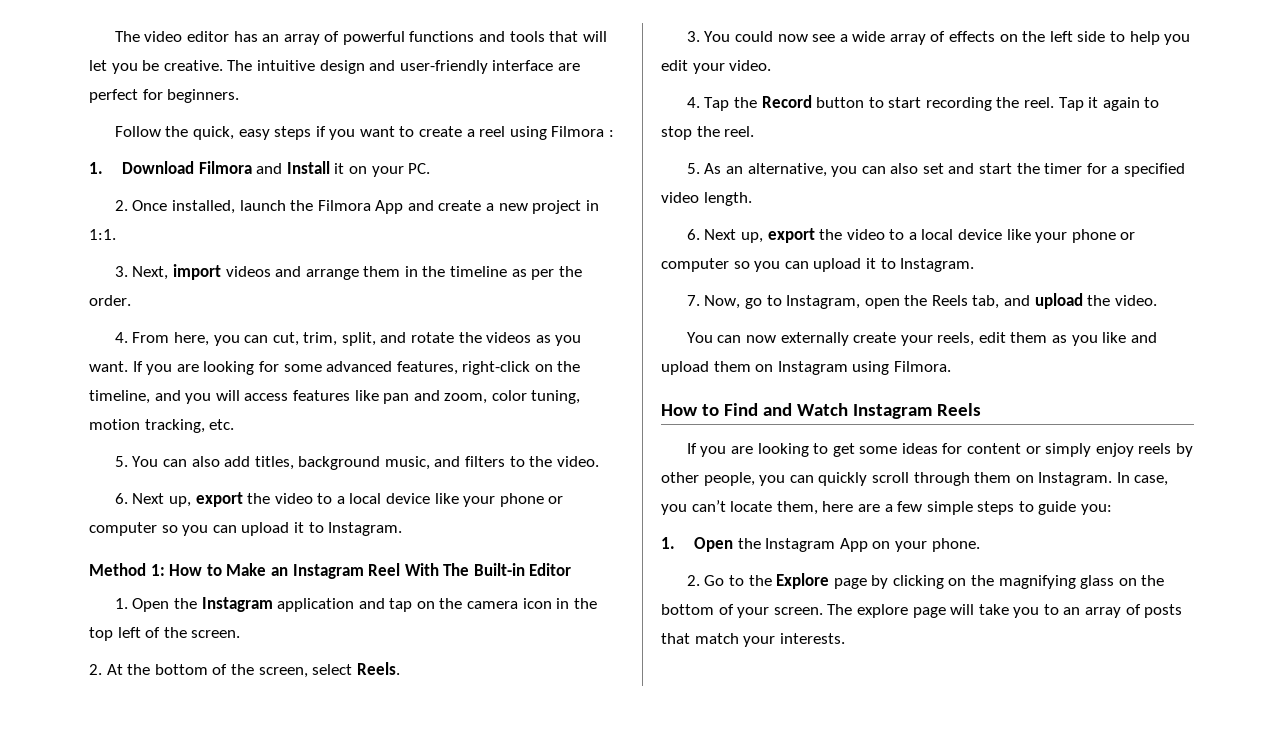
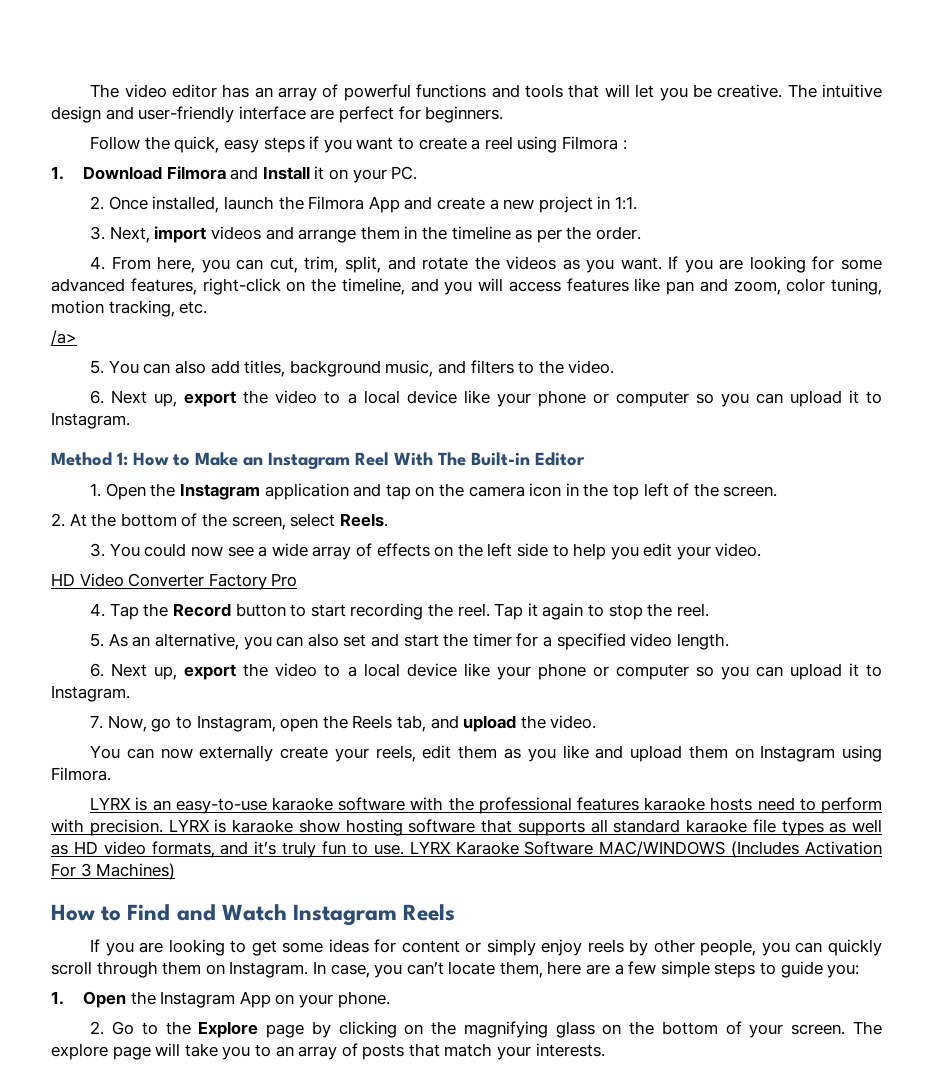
+ /a>
+ HD Video Converter Factory Pro
+ LYRX is an easy-to-use karaoke software with the professional features karaoke hosts need to perform with precision. LYRX is karaoke show hosting software that supports all standard karaoke file types as well as HD video formats, and it’s truly fun to use. LYRX Karaoke Software MAC/WINDOWS (Includes Activation For 3 Machines)

